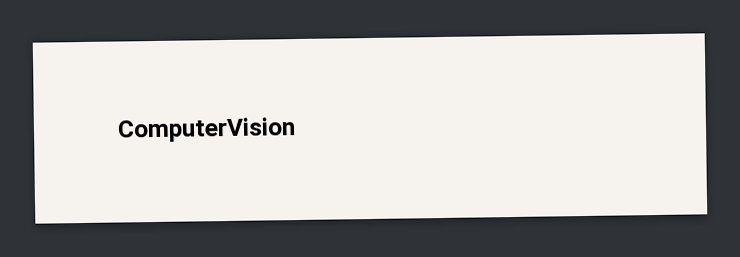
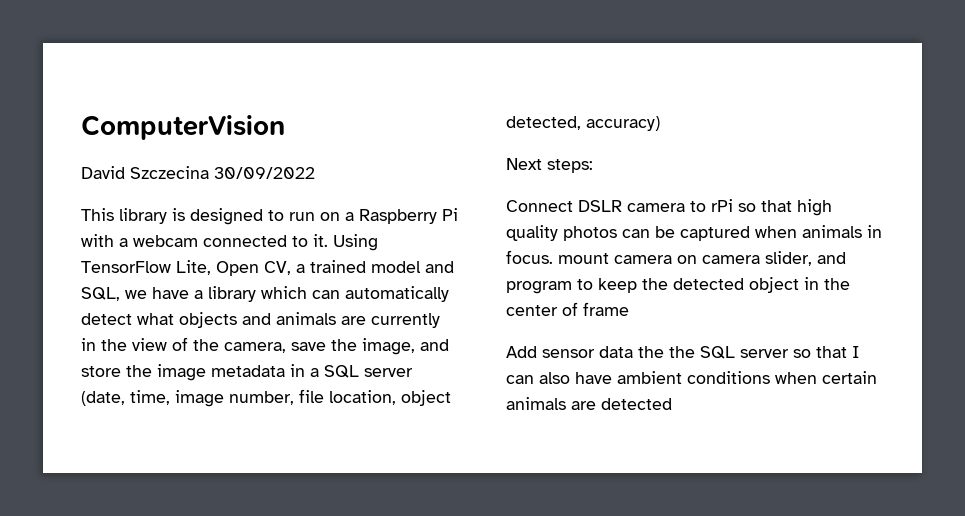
+ David Szczecina 30/09/2022
+ This library is designed to run on a Raspberry Pi with a webcam connected to it. Using TensorFlow Lite, Open CV, a trained model and SQL, we have a library which can automatically detect what objects and animals are currently in the view of the camera, save the image, and store the image metadata in a SQL server (date, time, image number, file location, object detected, accuracy)
+ Next steps:
+ Connect DSLR camera to rPi so that high quality photos can be captured when animals in focus. mount camera on camera slider, and program to keep the detected object in the center of frame
+ Add sensor data the the SQL server so that I can also have ambient conditions when certain animals are detected

